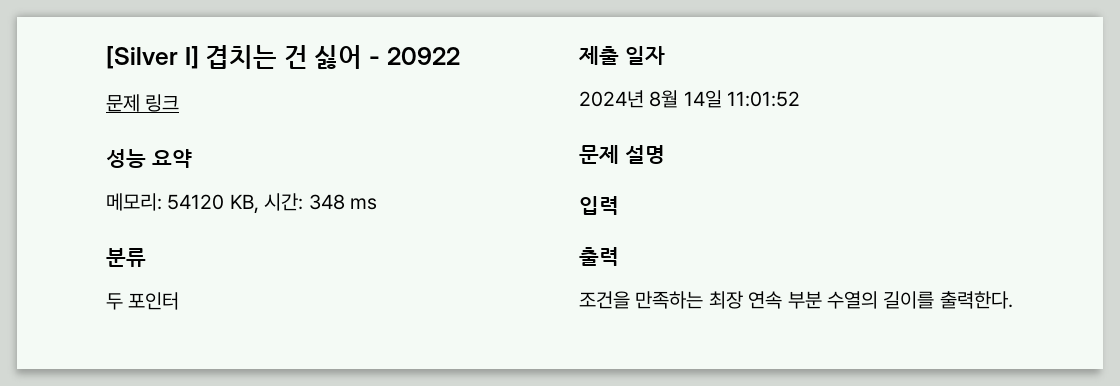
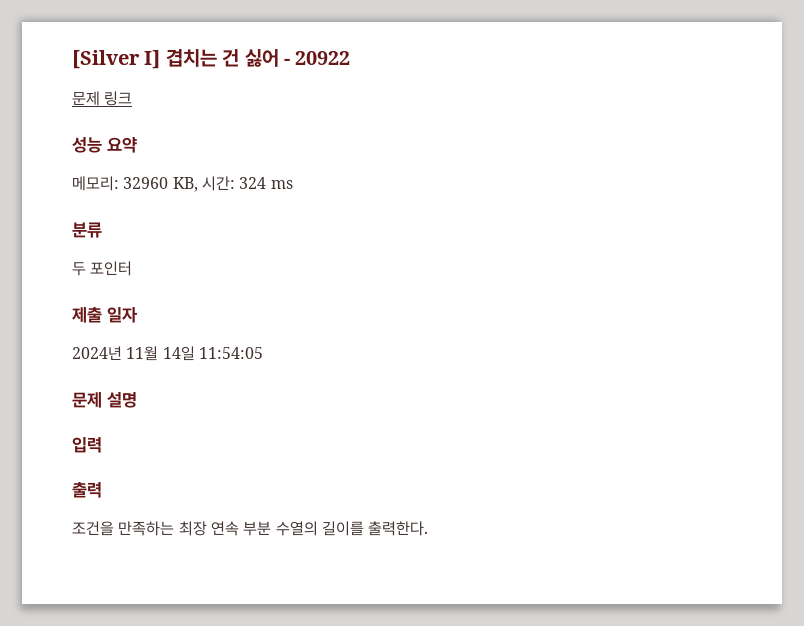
- 메모리: 54120 KB, 시간: 348 ms
+ 메모리: 32960 KB, 시간: 324 ms
- 2024년 8월 14일 11:01:52
+ 2024년 11월 14일 11:54:05

